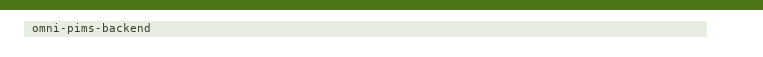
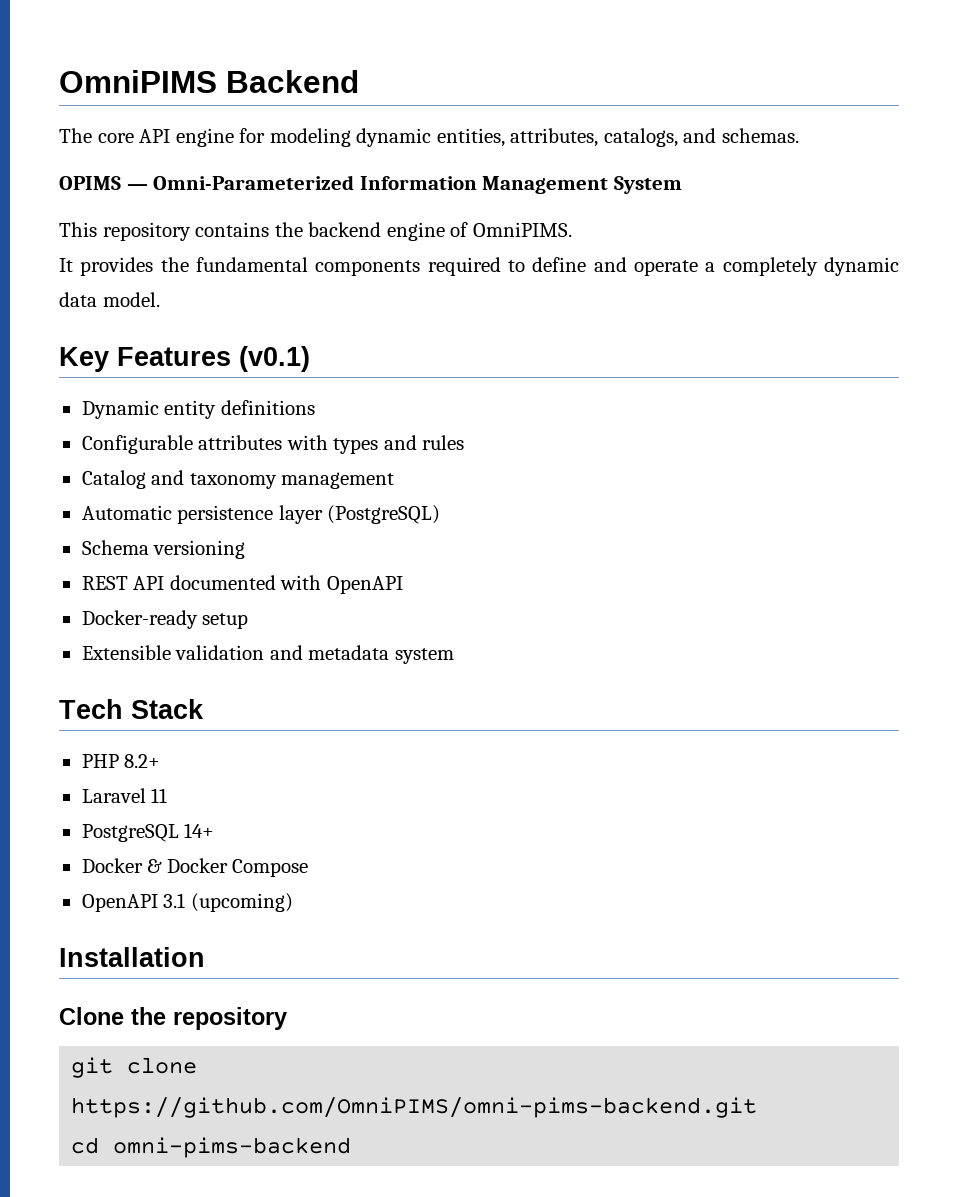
- omni-pims-backend
+ OmniPIMS Backend
+ The core API engine for modeling dynamic entities, attributes, catalogs, and schemas.
+ OPIMS — Omni-Parameterized Information Management System
+ This repository contains the backend engine of OmniPIMS.
+ It provides the fundamental components required to define and operate a completely dynamic data model.
+ Key Features (v0.1)
+ Dynamic entity definitions
+ Configurable attributes with types and rules
+ Catalog and taxonomy management
+ Automatic persistence layer (PostgreSQL)
+ Schema versioning
+ REST API documented with OpenAPI
+ Docker-ready setup
+ Extensible validation and metadata system
+ Tech Stack
+ PHP 8.2+
+ Laravel 11
+ PostgreSQL 14+
+ Docker & Docker Compose
+ OpenAPI 3.1 (upcoming)
+ Installation
+ Clone the repository
+ git clone https://github.com/OmniPIMS/omni-pims-backend.git
+ cd omni-pims-backend

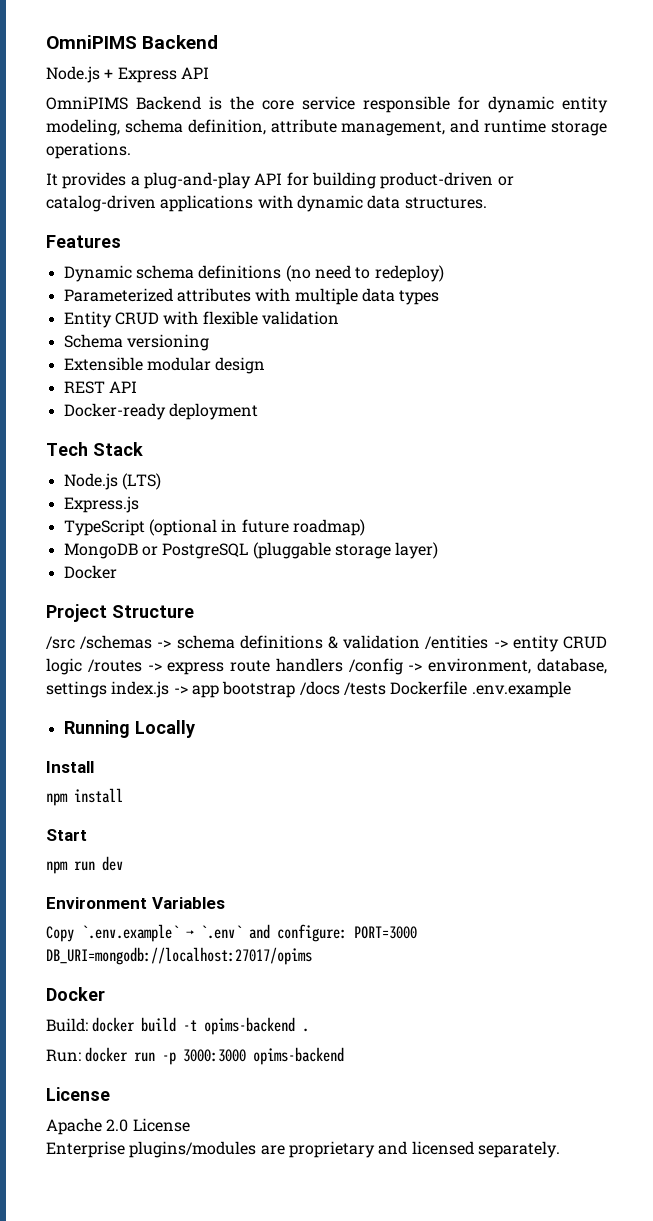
- The core API engine for modeling dynamic entities, attributes, catalogs, and schemas.
- OPIMS — Omni-Parameterized Information Management System
- This repository contains the backend engine of OmniPIMS.
- It provides the fundamental components required to define and operate a completely dynamic data model.
- Key Features (v0.1)
+ Node.js + Express API
+ OmniPIMS Backend is the core service responsible for dynamic entity modeling, schema definition, attribute management, and runtime storage operations.
+ It provides a plug-and-play API for building product-driven or catalog-driven applications with dynamic data structures.
+ Features
- Dynamic entity definitions
- Configurable attributes with types and rules
- Catalog and taxonomy management
- Automatic persistence layer (PostgreSQL)
+ Dynamic schema definitions (no need to redeploy)
+ Parameterized attributes with multiple data types
+ Entity CRUD with flexible validation
+ Extensible modular design
- REST API documented with OpenAPI
- Docker-ready setup
- Extensible validation and metadata system
+ REST API
+ Docker-ready deployment
  Tech Stack
- PHP 8.2+
- Laravel 11
- PostgreSQL 14+
- Docker & Docker Compose
- OpenAPI 3.1 (upcoming)
- Installation
- Clone the repository
- git clone https://github.com/OmniPIMS/omni-pims-backend.git
- cd omni-pims-backend
+ Node.js (LTS)
+ Express.js
+ TypeScript (optional in future roadmap)
+ MongoDB or PostgreSQL (pluggable storage layer)
+ Docker
+ Project Structure
+ /src /schemas -> schema definitions & validation /entities -> entity CRUD logic /routes -> express route handlers /config -> environment, database, settings index.js -> app bootstrap /docs /tests Dockerfile .env.example
+ Running Locally
+ Install
+ npm install
+ Start
+ npm run dev
+ Environment Variables
+ Copy `.env.example` → `.env` and configure: PORT=3000 DB_URI=mongodb://localhost:27017/opims
+ Docker
+ Build: docker build -t opims-backend .
+ Run: docker run -p 3000:3000 opims-backend
+ License
+ Apache 2.0 License
+ Enterprise plugins/modules are proprietary and licensed separately.

